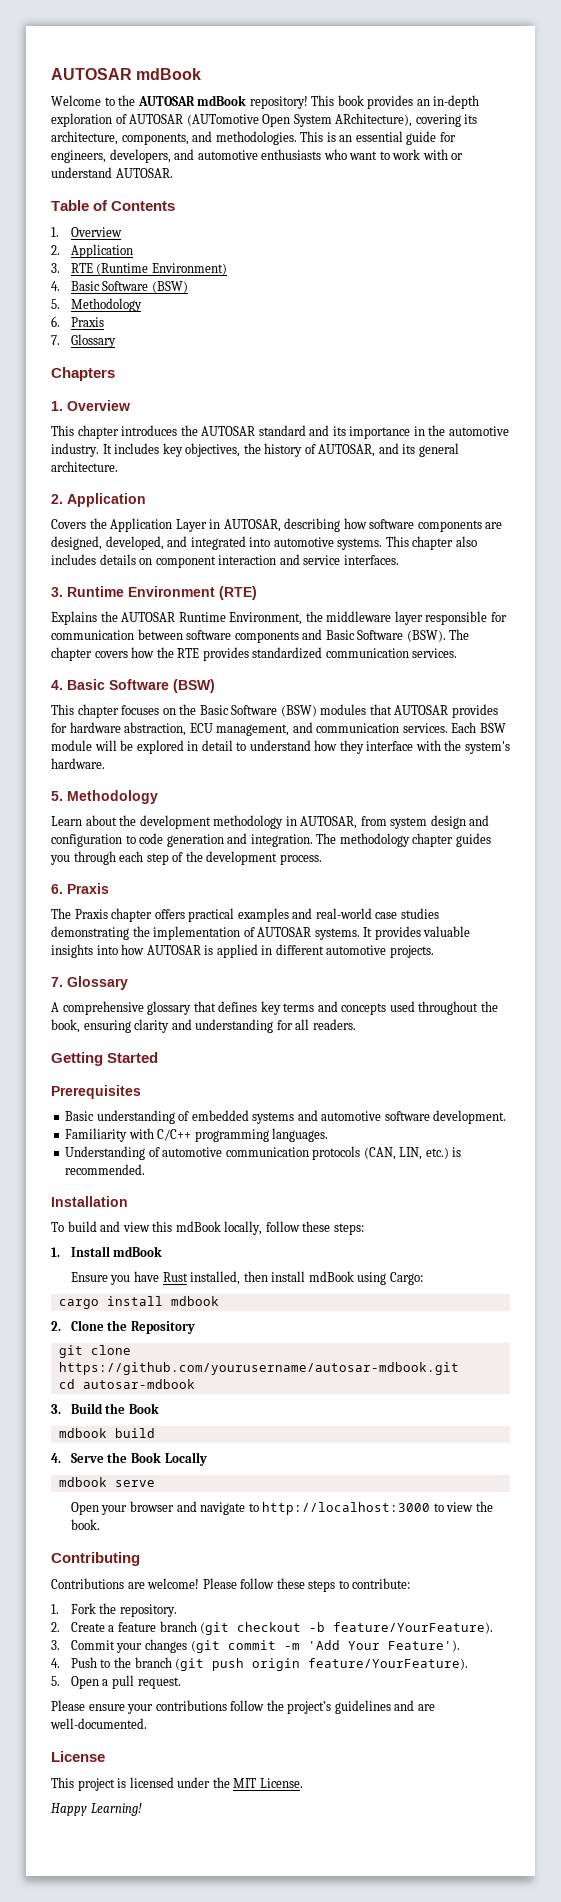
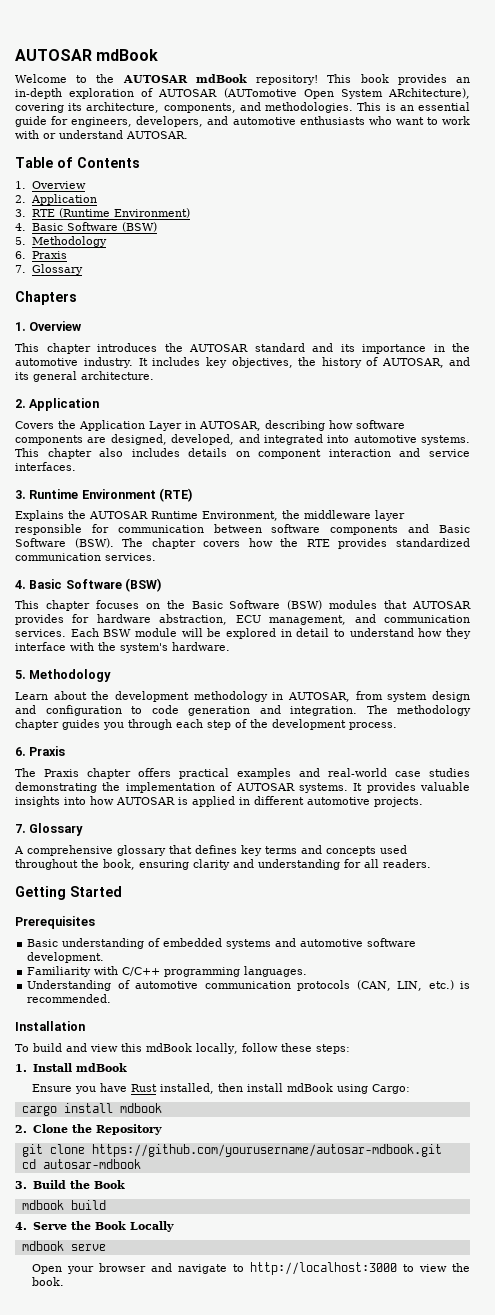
- Contributing
- Contributions are welcome! Please follow these steps to contribute:
- 1. Fork the repository.
- 2. Create a feature branch (git checkout -b feature/YourFeature).
- 3. Commit your changes (git commit -m 'Add Your Feature').
- 4. Push to the branch (git push origin feature/YourFeature).
- 5. Open a pull request.
- Please ensure your contributions follow the project’s guidelines and are well-documented.
- License
- This project is licensed under the MIT License.
- Happy Learning!

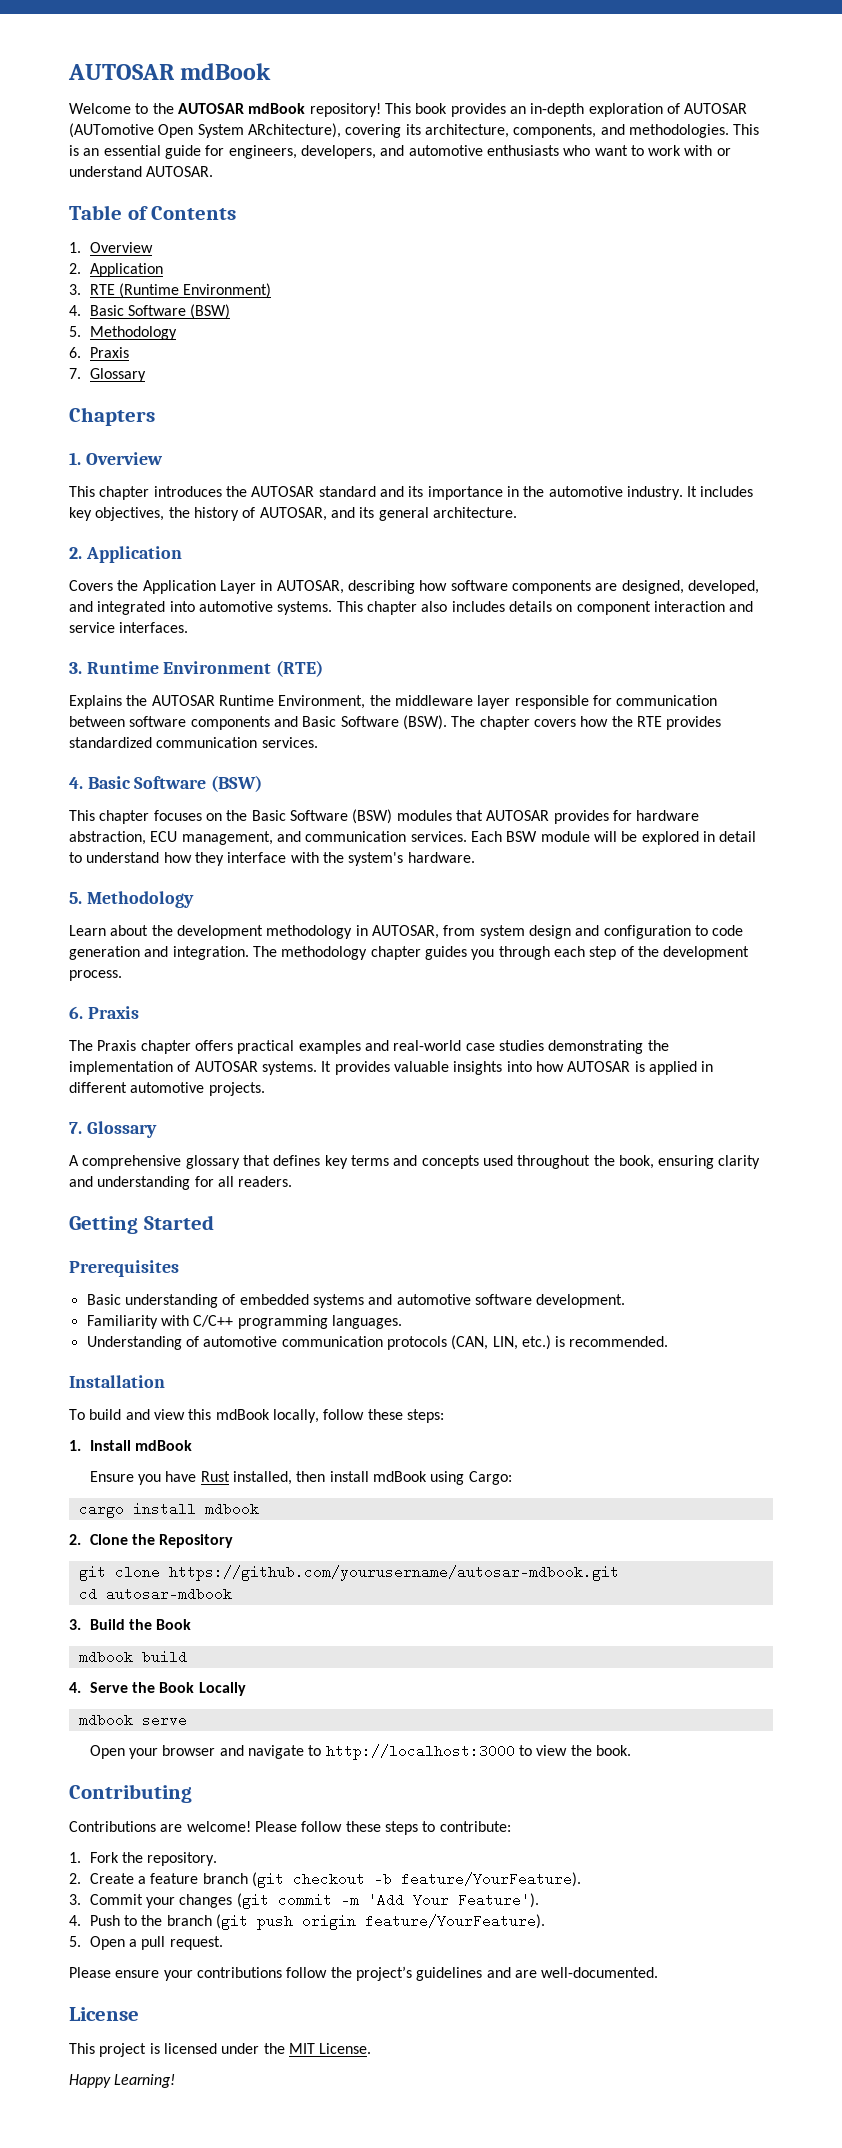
+ Contributing
+ Contributions are welcome! Please follow these steps to contribute:
+ 1. Fork the repository.
+ 2. Create a feature branch (git checkout -b feature/YourFeature).
+ 3. Commit your changes (git commit -m 'Add Your Feature').
+ 4. Push to the branch (git push origin feature/YourFeature).
+ 5. Open a pull request.
+ Please ensure your contributions follow the project’s guidelines and are well-documented.
+ License
+ This project is licensed under the MIT License.
+ Happy Learning!

